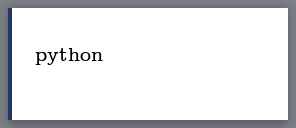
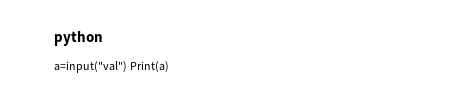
+ a=input("val") Print(a)

